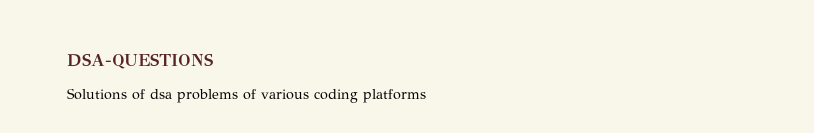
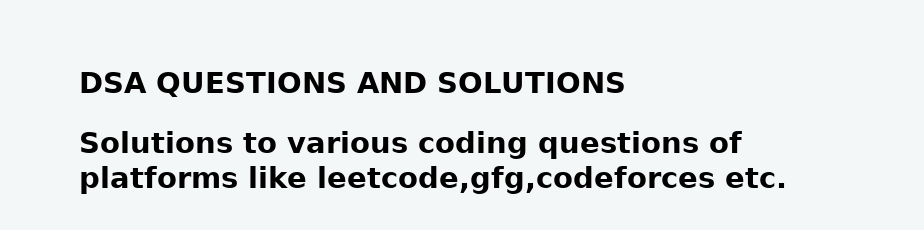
- DSA-QUESTIONS
- Solutions of dsa problems of various coding platforms
+ DSA QUESTIONS AND SOLUTIONS
+ Solutions to various coding questions of platforms like leetcode,gfg,codeforces etc.

